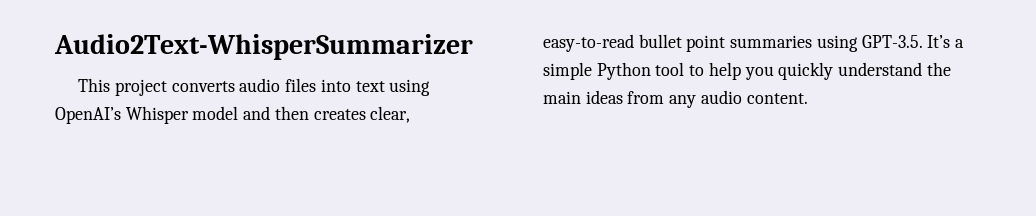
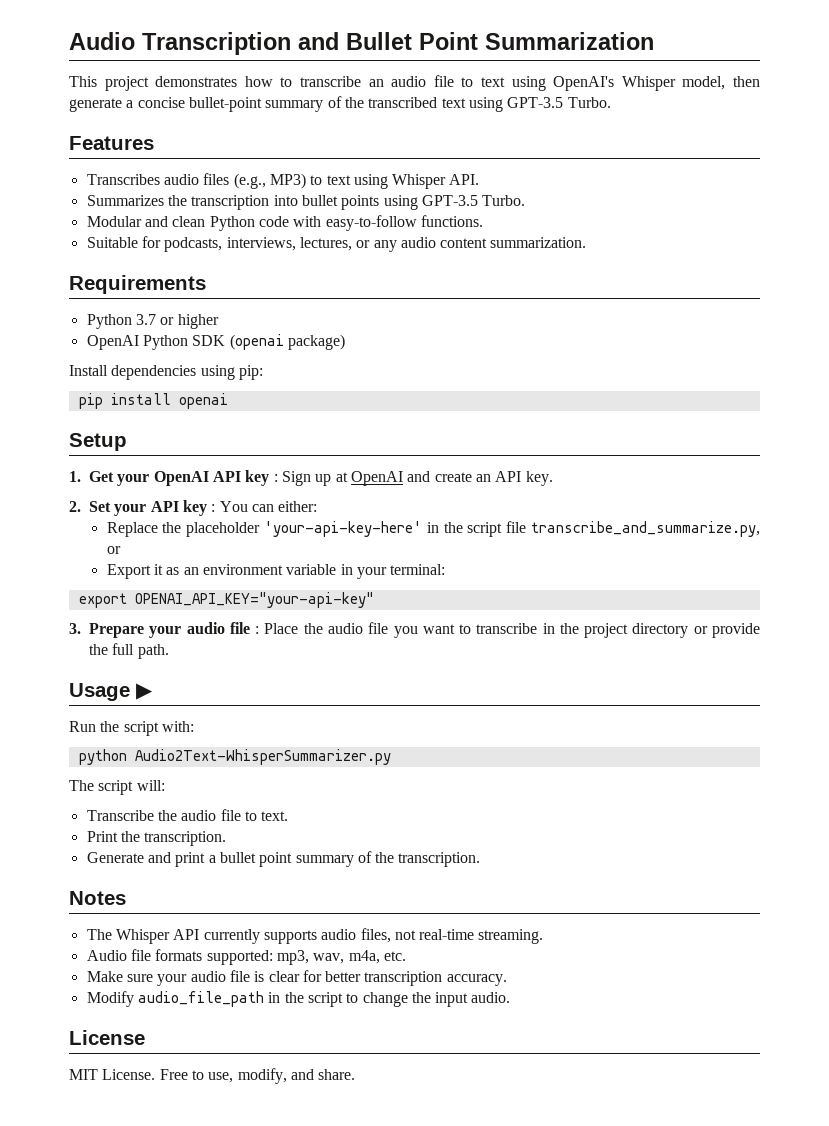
- Audio2Text-WhisperSummarizer
- This project converts audio files into text using OpenAI’s Whisper model and then creates clear, easy-to-read bullet point summaries using GPT-3.5. It’s a simple Python tool to help you quickly understand the main ideas from any audio content.
+ Audio Transcription and Bullet Point Summarization
+ This project demonstrates how to transcribe an audio file to text using OpenAI's Whisper model, then generate a concise bullet-point summary of the transcribed text using GPT-3.5 Turbo.
+ Features
+ Transcribes audio files (e.g., MP3) to text using Whisper API.
+ Summarizes the transcription into bullet points using GPT-3.5 Turbo.
+ Modular and clean Python code with easy-to-follow functions.
+ Suitable for podcasts, interviews, lectures, or any audio content summarization.
+ Requirements
+ Python 3.7 or higher
+ OpenAI Python SDK (openai package)
+ Install dependencies using pip:
+ pip install openai
+ Setup
+ 1. Get your OpenAI API key : Sign up at OpenAI and create an API key.
+ 2. Set your API key : You can either:
+ Replace the placeholder 'your-api-key-here' in the script file transcribe_and_summarize.py, or
+ Export it as an environment variable in your terminal:
+ export OPENAI_API_KEY="your-api-key"
+ 3. Prepare your audio file : Place the audio file you want to transcribe in the project directory or provide the full path.
+ Usage ▶
+ Run the script with:
+ python Audio2Text-WhisperSummarizer.py
+ The script will:
+ Transcribe the audio file to text.
+ Print the transcription.
+ Generate and print a bullet point summary of the transcription.
+ Notes
+ The Whisper API currently supports audio files, not real-time streaming.
+ Audio file formats supported: mp3, wav, m4a, etc.
+ Make sure your audio file is clear for better transcription accuracy.
+ Modify audio_file_path in the script to change the input audio.
+ License
+ MIT License. Free to use, modify, and share.

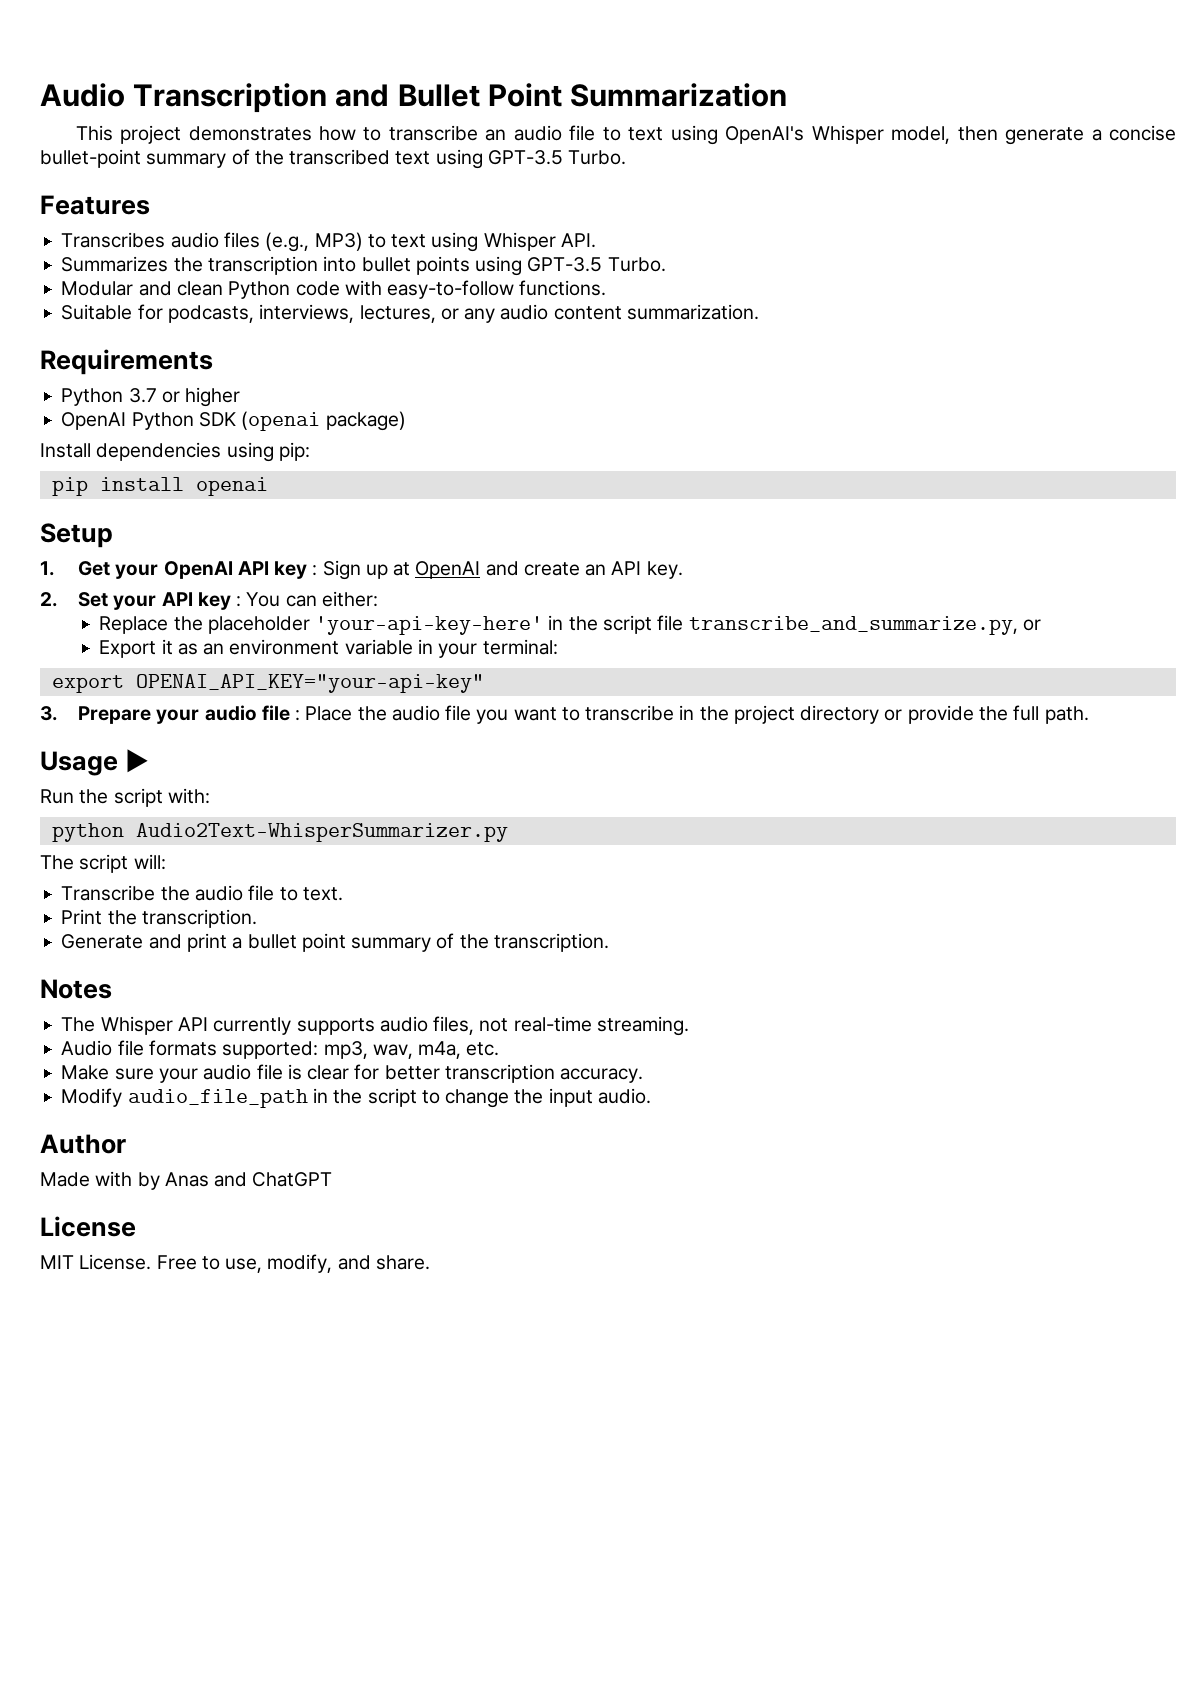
+ Author
+ Made with by Anas and ChatGPT

